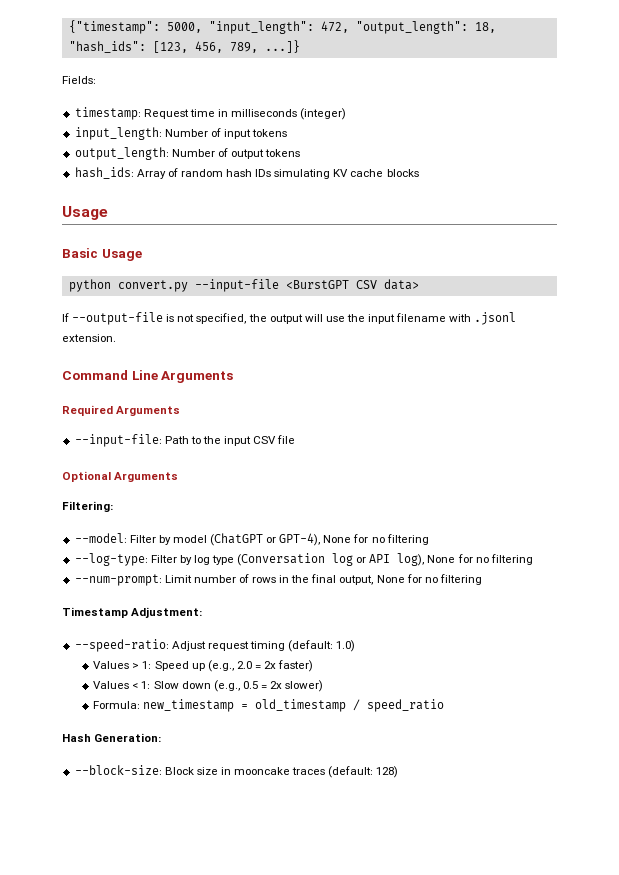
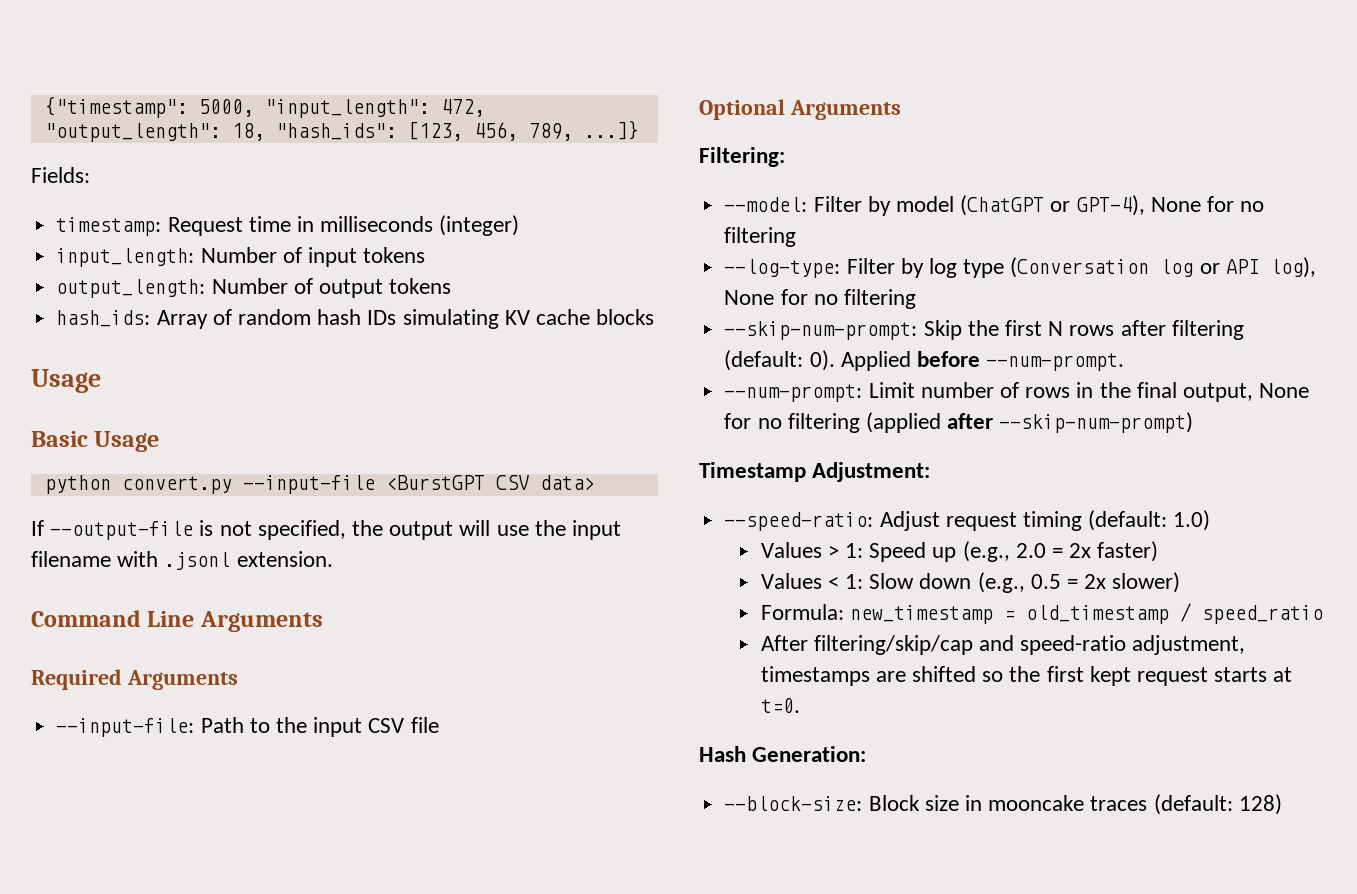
+ --skip-num-prompt: Skip the first N rows after filtering (default: 0). Applied before --num-prompt.
- --num-prompt: Limit number of rows in the final output, None for no filtering
+ --num-prompt: Limit number of rows in the final output, None for no filtering (applied after --skip-num-prompt)
+ After filtering/skip/cap and speed-ratio adjustment, timestamps are shifted so the first kept request starts at t=0.

